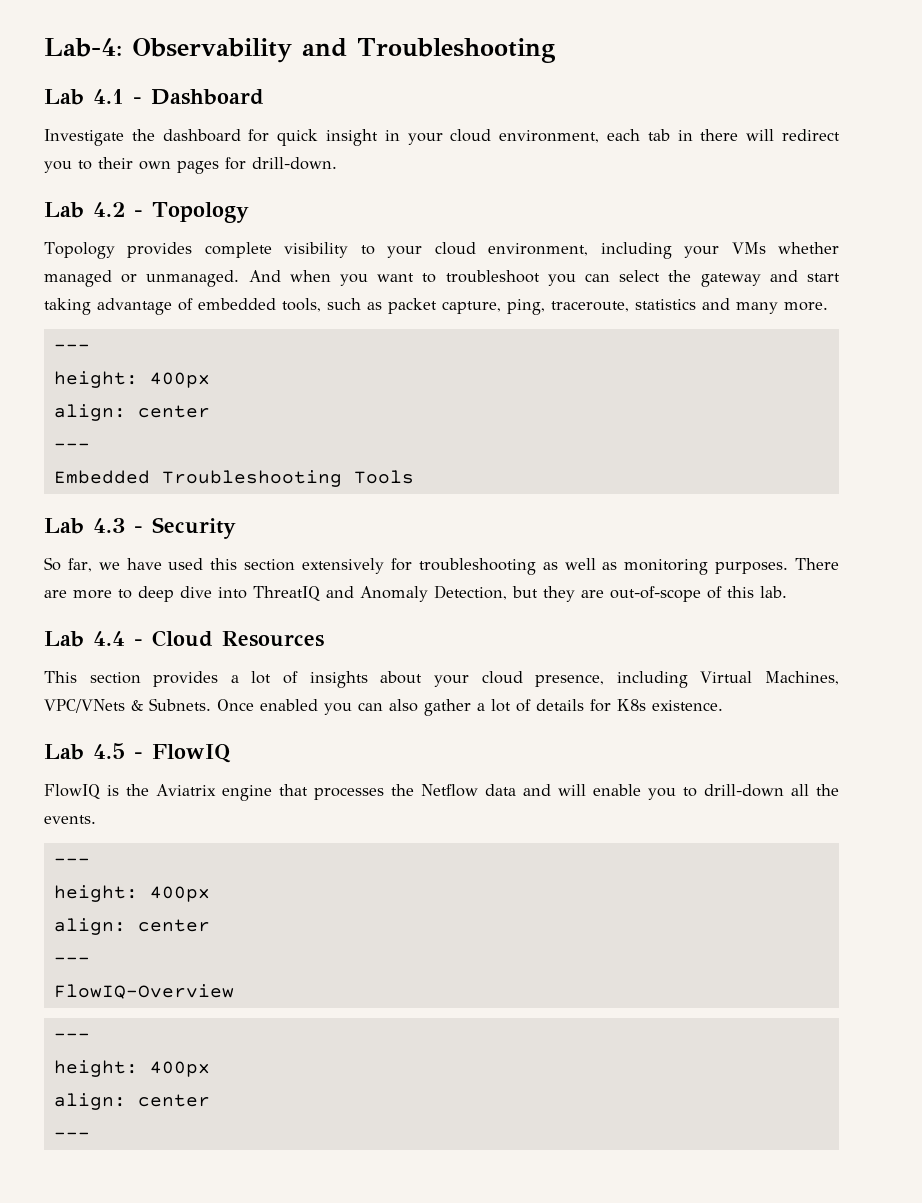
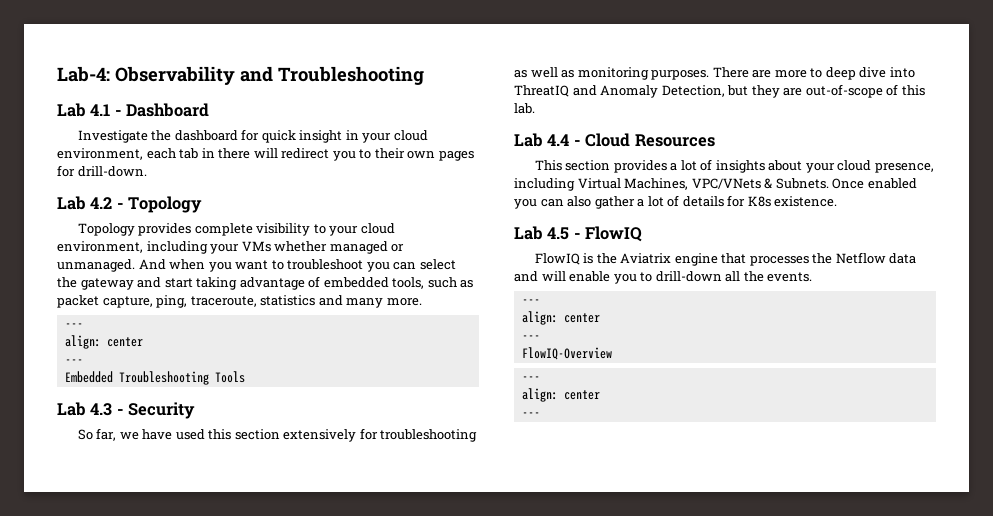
  And when you want to troubleshoot you can select the gateway and start taking advantage of embedded tools, such as packet capture, ping, traceroute, statistics and many more.
  ---
- height: 400px
  FlowIQ is the Aviatrix engine that processes the Netflow data and will enable you to drill-down all the events.
  ---
- height: 400px
  FlowIQ-Overview
  ---
- height: 400px

